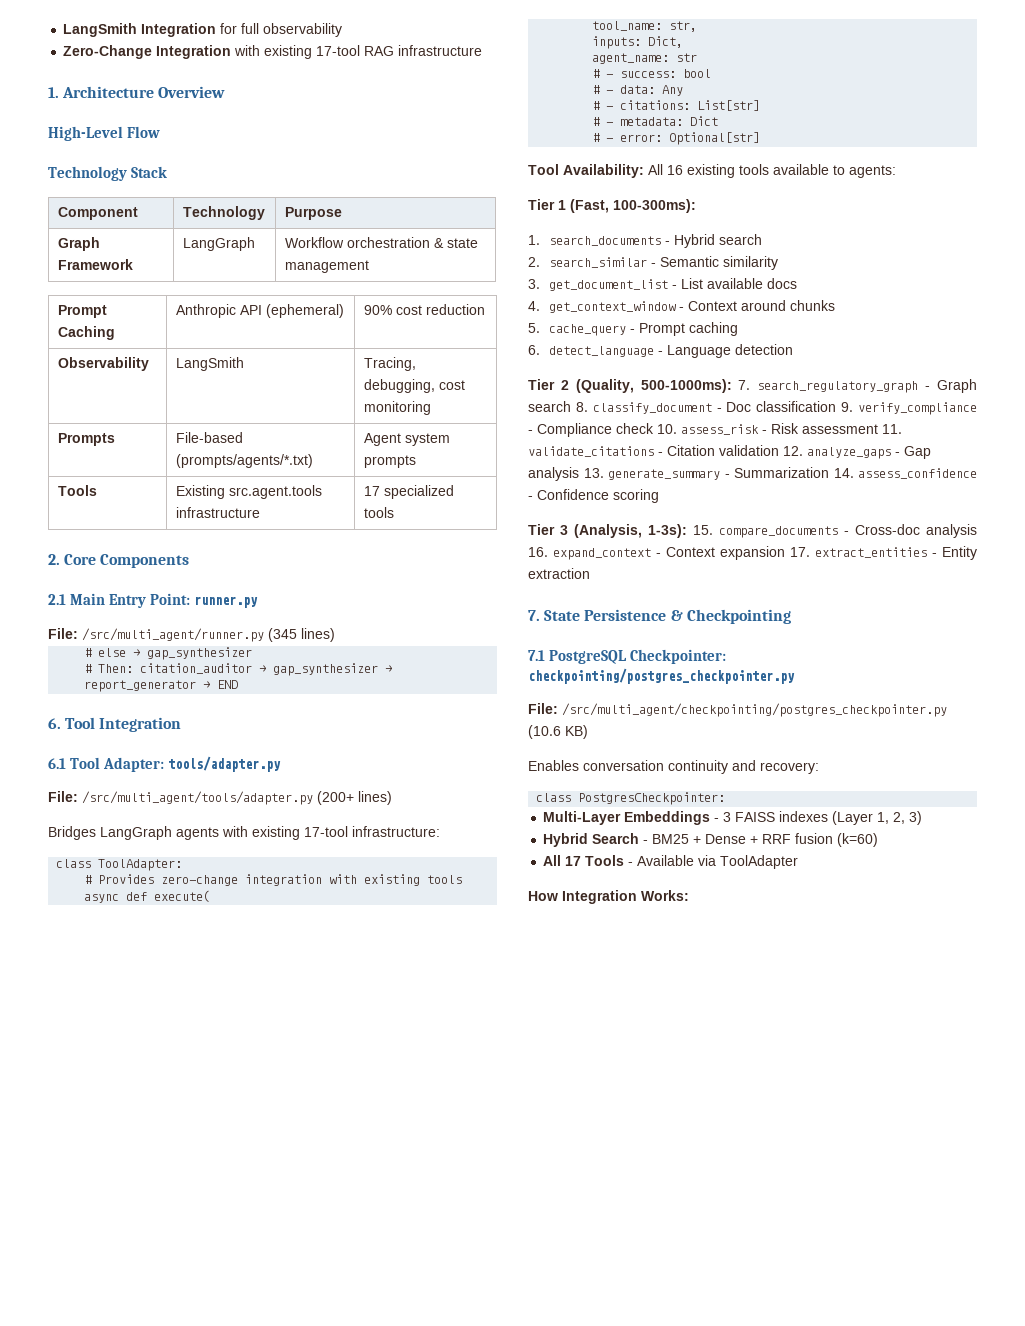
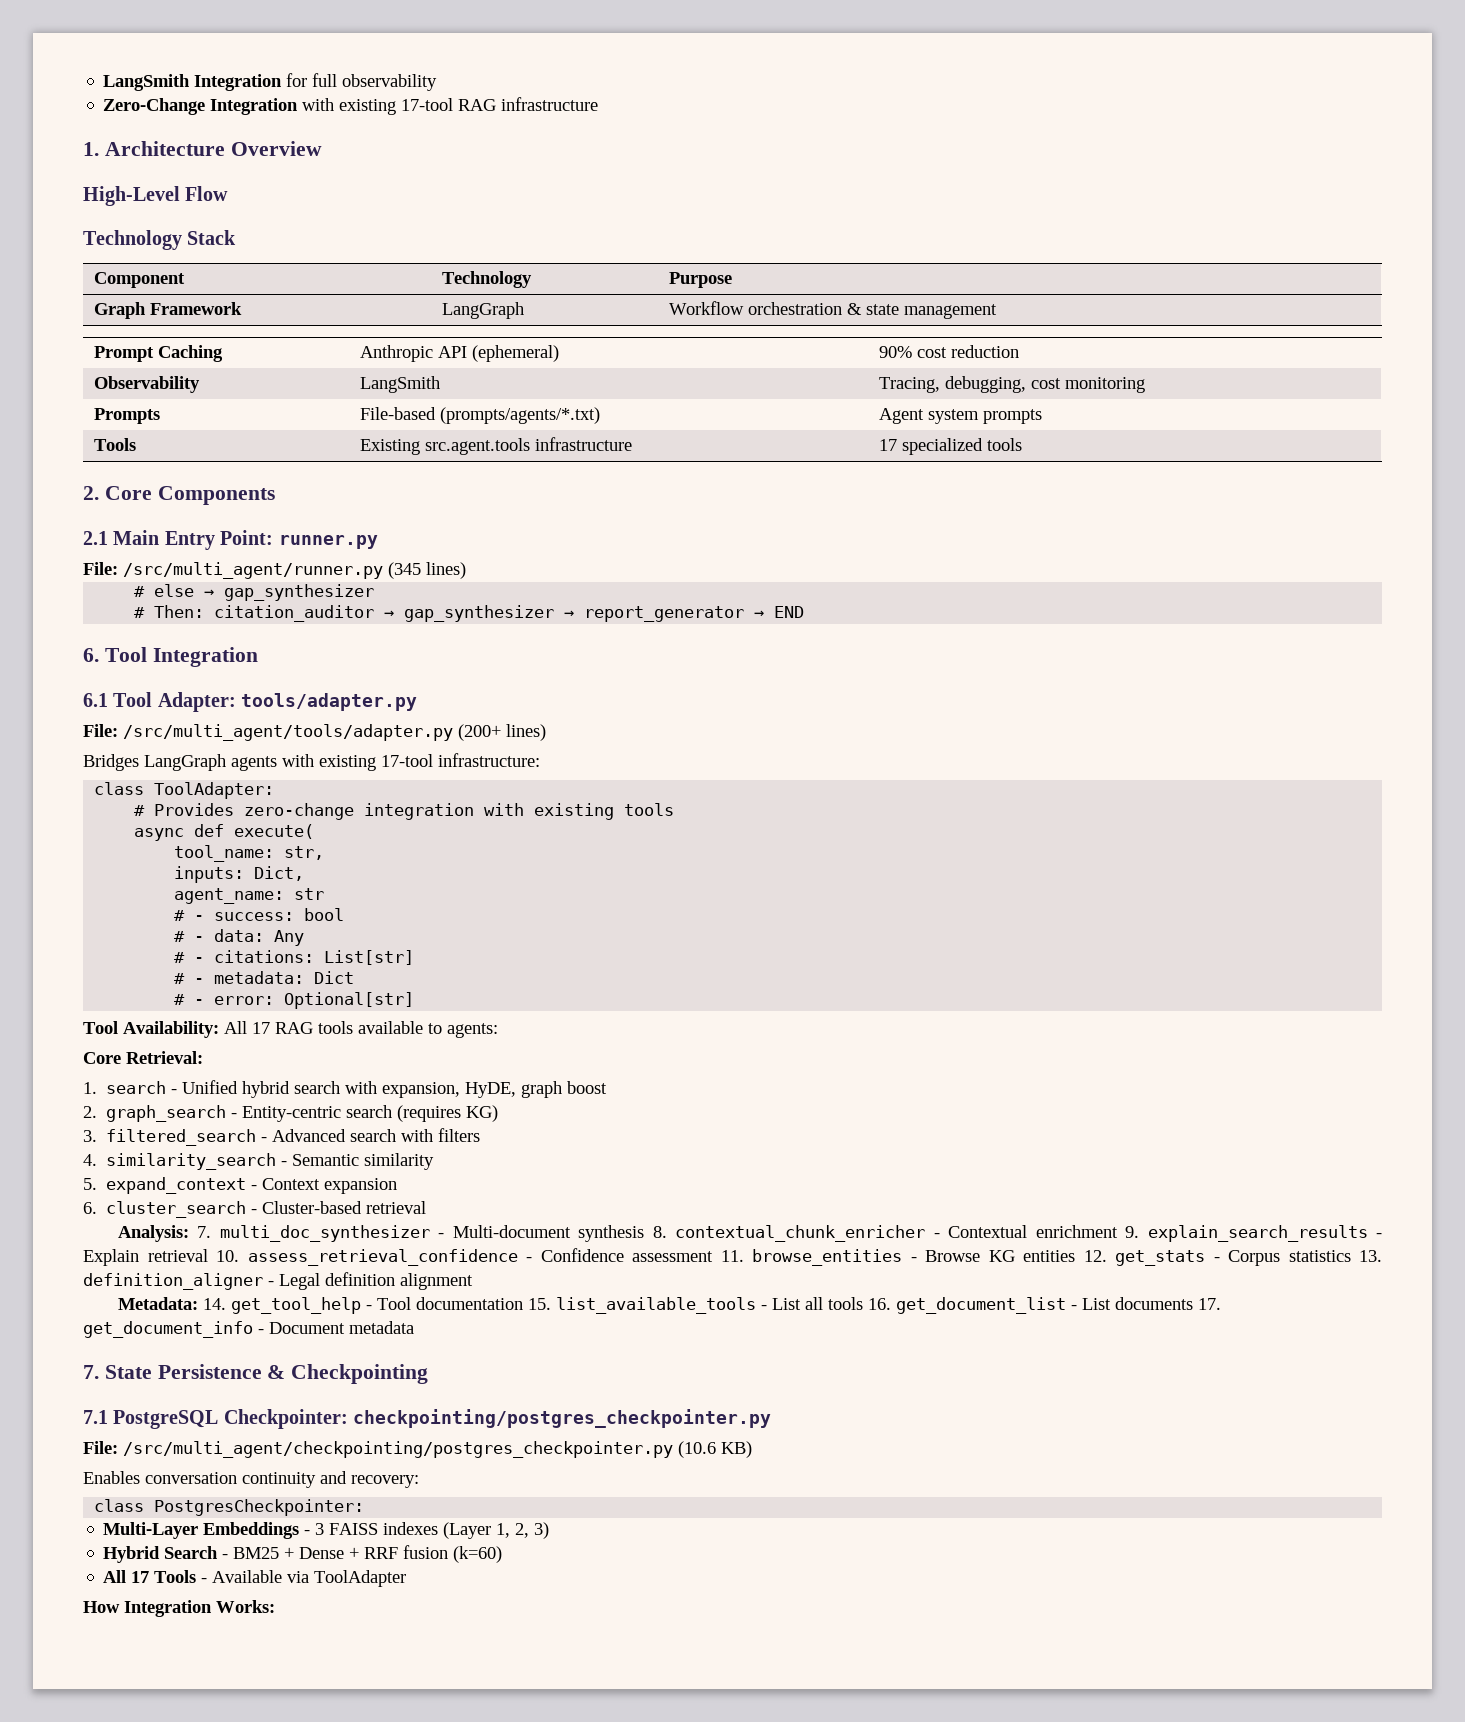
- Tool Availability: All 16 existing tools available to agents:
+ Tool Availability: All 17 RAG tools available to agents:
- Tier 1 (Fast, 100-300ms):
- 1. search_documents - Hybrid search
- 2. search_similar - Semantic similarity
- 3. get_document_list - List available docs
- 4. get_context_window - Context around chunks
- 5. cache_query - Prompt caching
- 6. detect_language - Language detection
- Tier 2 (Quality, 500-1000ms): 7. search_regulatory_graph - Graph search 8. classify_document - Doc classification 9. verify_compliance - Compliance check 10. assess_risk - Risk assessment 11. validate_citations - Citation validation 12. analyze_gaps - Gap analysis 13. generate_summary - Summarization 14. assess_confidence - Confidence scoring
- Tier 3 (Analysis, 1-3s): 15. compare_documents - Cross-doc analysis 16. expand_context - Context expansion 17. extract_entities - Entity extraction
+ Core Retrieval:
+ 1. search - Unified hybrid search with expansion, HyDE, graph boost
+ 2. graph_search - Entity-centric search (requires KG)
+ 3. filtered_search - Advanced search with filters
+ 4. similarity_search - Semantic similarity
+ 5. expand_context - Context expansion
+ 6. cluster_search - Cluster-based retrieval
+ Analysis: 7. multi_doc_synthesizer - Multi-document synthesis 8. contextual_chunk_enricher - Contextual enrichment 9. explain_search_results - Explain retrieval 10. assess_retrieval_confidence - Confidence assessment 11. browse_entities - Browse KG entities 12. get_stats - Corpus statistics 13. definition_aligner - Legal definition alignment
+ Metadata: 14. get_tool_help - Tool documentation 15. list_available_tools - List all tools 16. get_document_list - List documents 17. get_document_info - Document metadata

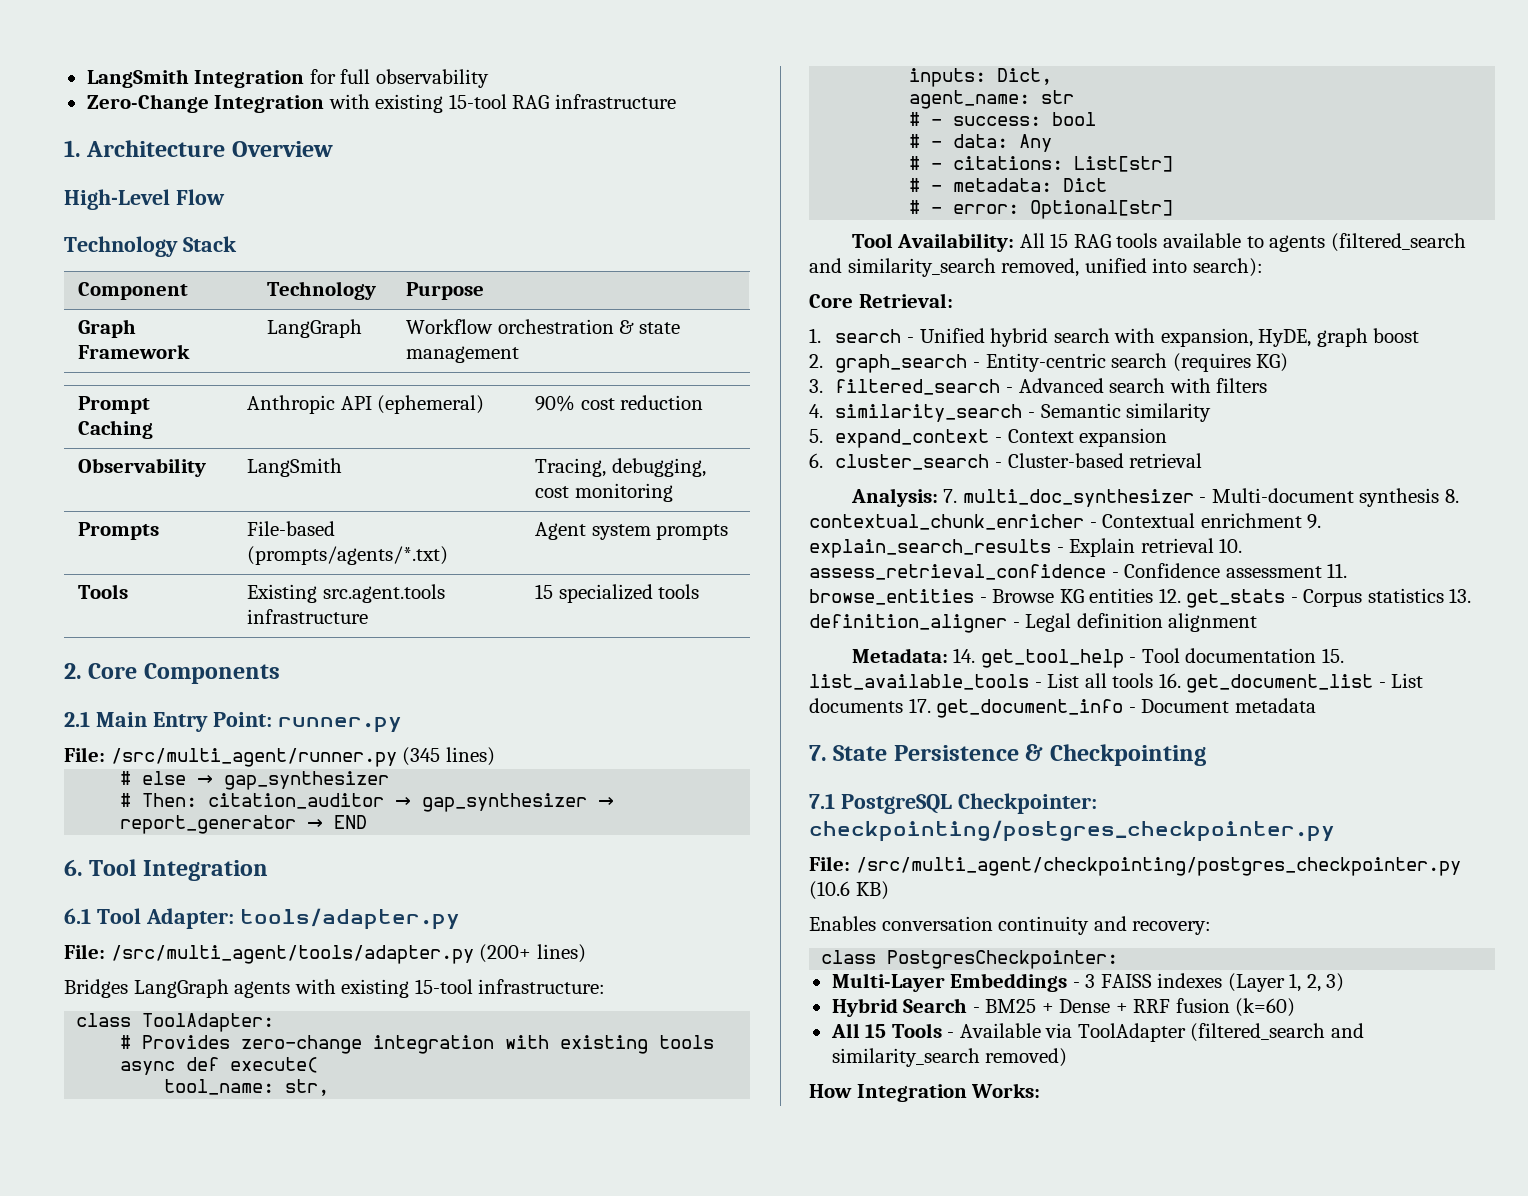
- Zero-Change Integration with existing 17-tool RAG infrastructure
+ Zero-Change Integration with existing 15-tool RAG infrastructure
- Tools | Existing src.agent.tools infrastructure | 17 specialized tools
+ Tools | Existing src.agent.tools infrastructure | 15 specialized tools
- Bridges LangGraph agents with existing 17-tool infrastructure:
+ Bridges LangGraph agents with existing 15-tool infrastructure:
- Tool Availability: All 17 RAG tools available to agents:
+ Tool Availability: All 15 RAG tools available to agents (filtered_search and similarity_search removed, unified into search):
- All 17 Tools - Available via ToolAdapter
+ All 15 Tools - Available via ToolAdapter (filtered_search and similarity_search removed)

